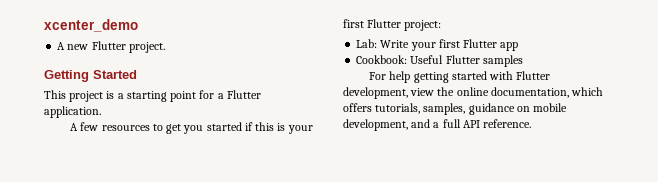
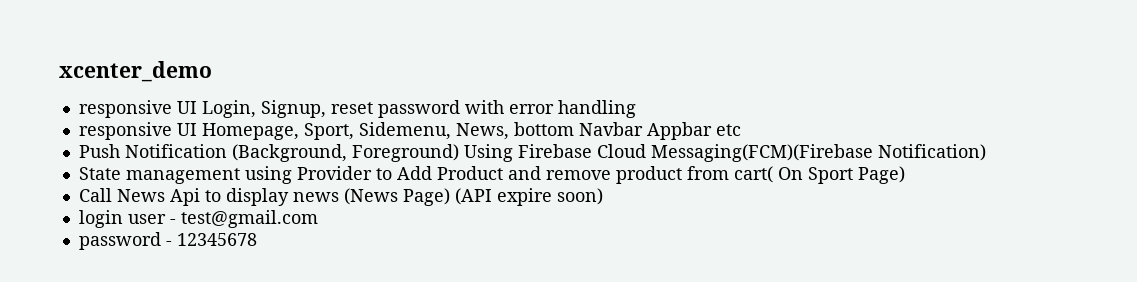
- A new Flutter project.
- Getting Started
- This project is a starting point for a Flutter application.
- A few resources to get you started if this is your first Flutter project:
- Lab: Write your first Flutter app
- Cookbook: Useful Flutter samples
- For help getting started with Flutter development, view the online documentation, which offers tutorials, samples, guidance on mobile development, and a full API reference.
+ responsive UI Login, Signup, reset password with error handling
+ responsive UI Homepage, Sport, Sidemenu, News, bottom Navbar Appbar etc
+ Push Notification (Background, Foreground) Using Firebase Cloud Messaging(FCM)(Firebase Notification)
+ State management using Provider to Add Product and remove product from cart( On Sport Page)
+ Call News Api to display news (News Page) (API expire soon)
+ login user - test@gmail.com
+ password - 12345678

